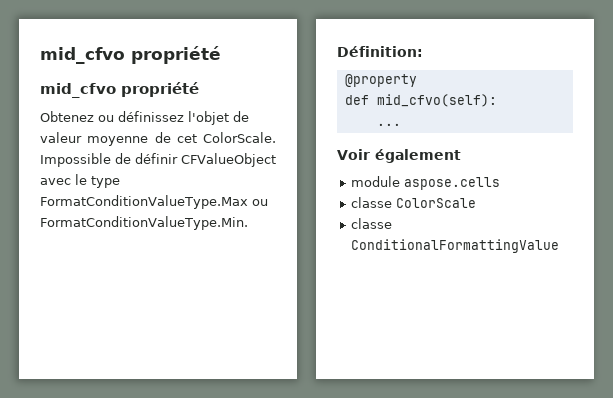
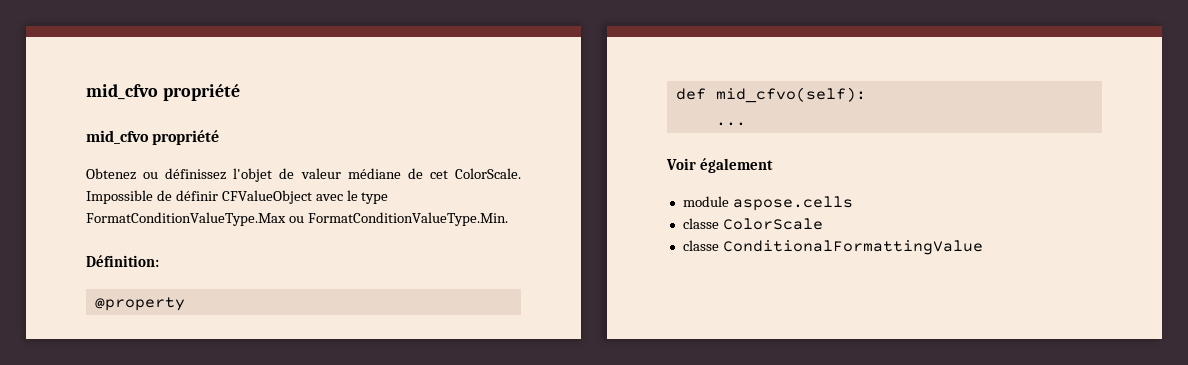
- Obtenez ou définissez l'objet de valeur moyenne de cet ColorScale.
+ Obtenez ou définissez l'objet de valeur médiane de cet ColorScale.

